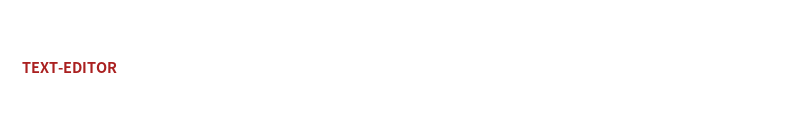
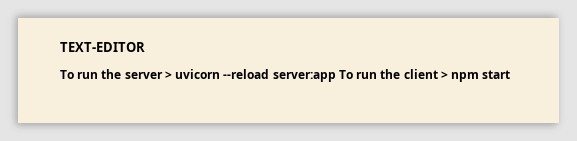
+ To run the server > uvicorn --reload server:app To run the client > npm start

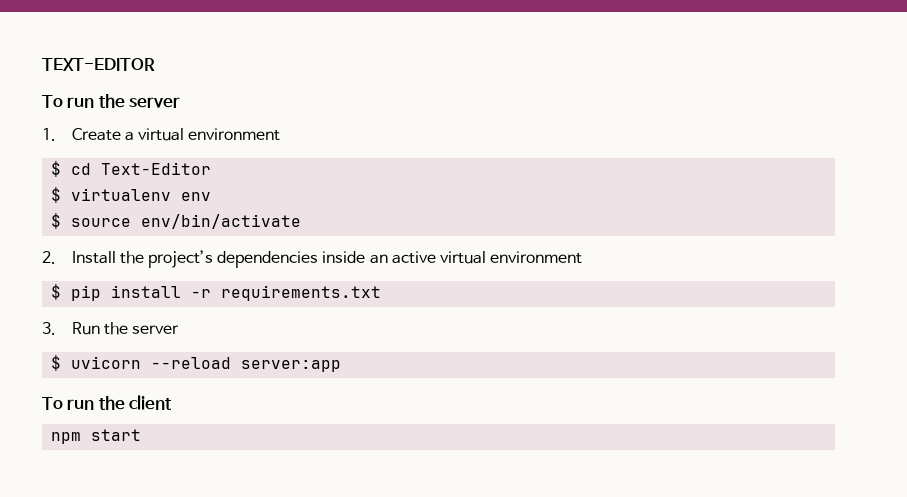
- To run the server > uvicorn --reload server:app To run the client > npm start
+ To run the server
+ 1. Create a virtual environment
+ $ cd Text-Editor
+ $ virtualenv env
+ $ source env/bin/activate
+ 2. Install the project’s dependencies inside an active virtual environment
+ $ pip install -r requirements.txt
+ 3. Run the server
+ $ uvicorn --reload server:app
+ To run the client
+ npm start

